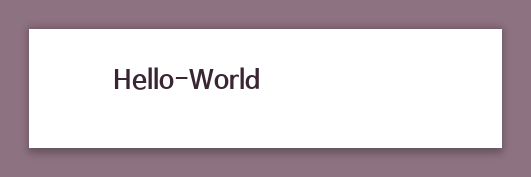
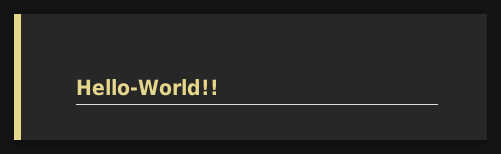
- Hello-World
+ Hello-World!!

